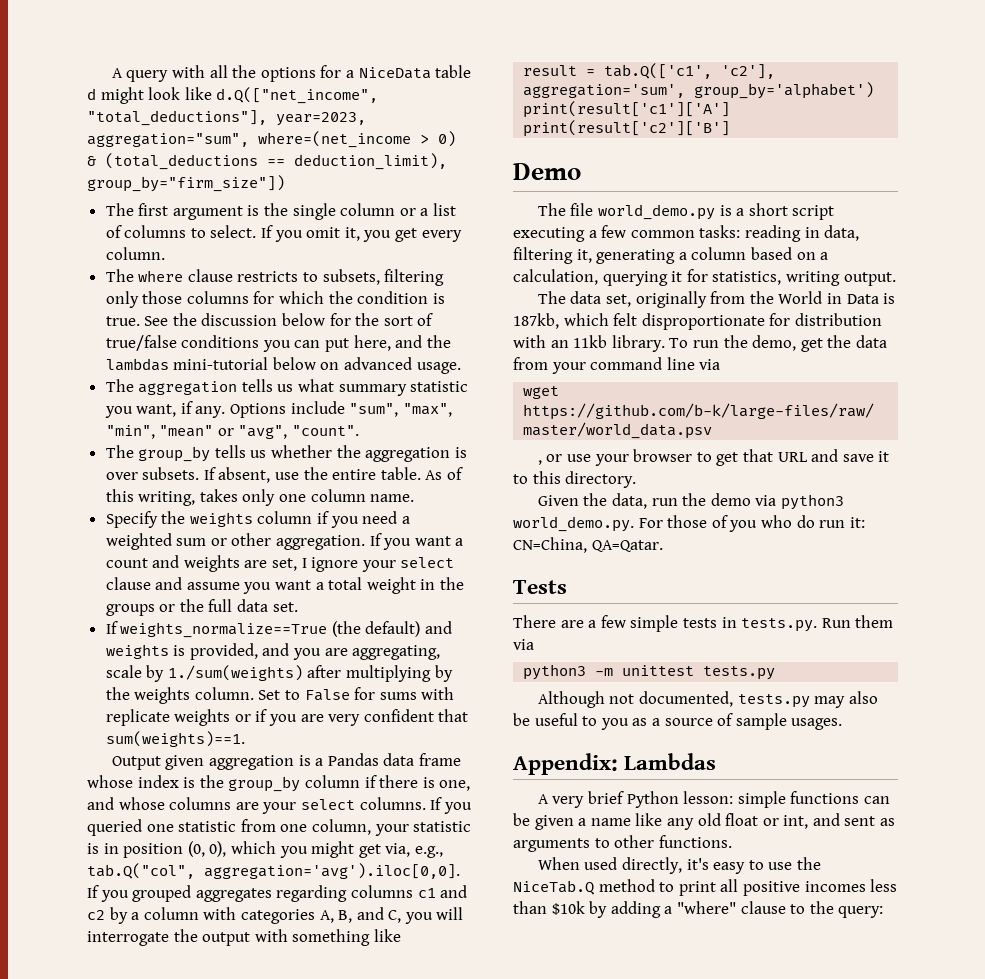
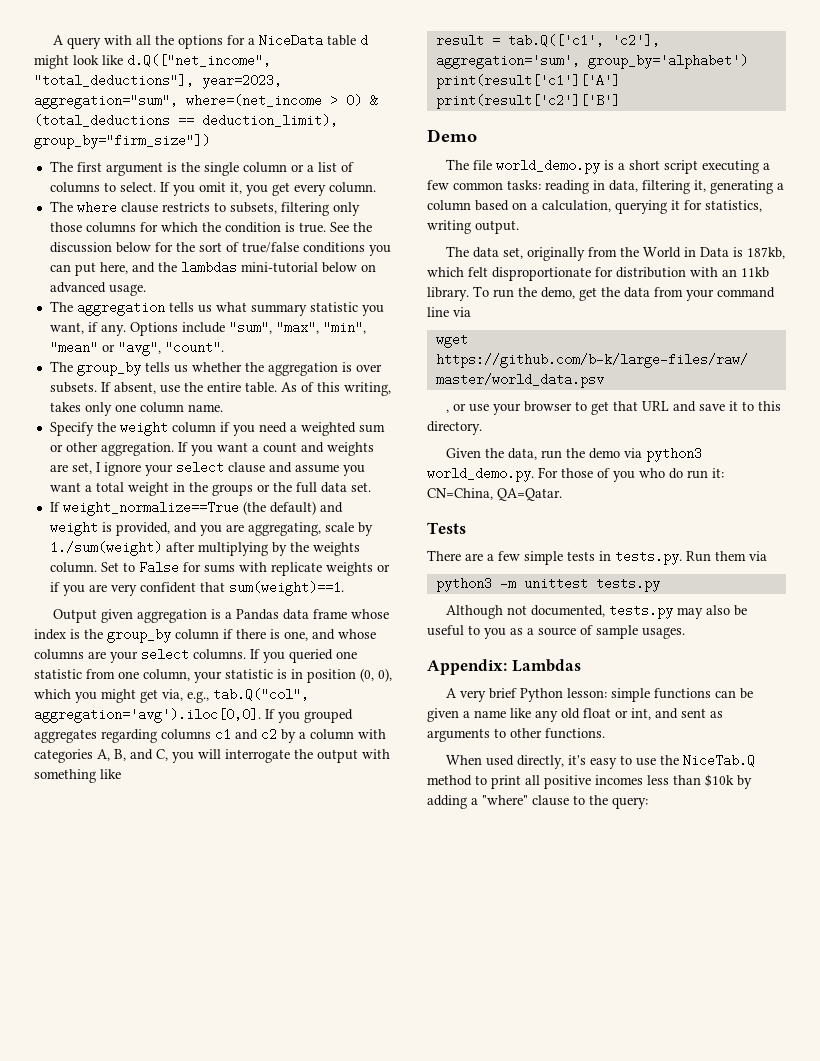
- Specify the weights column if you need a weighted sum or other aggregation.
+ Specify the weight column if you need a weighted sum or other aggregation.
- If weights_normalize==True (the default) and weights is provided, and you are aggregating, scale by 1./sum(weights) after multiplying by the weights column.
+ If weight_normalize==True (the default) and weight is provided, and you are aggregating, scale by 1./sum(weight) after multiplying by the weights column.
- Set to False for sums with replicate weights or if you are very confident that sum(weights)==1.
+ Set to False for sums with replicate weights or if you are very confident that sum(weight)==1.

